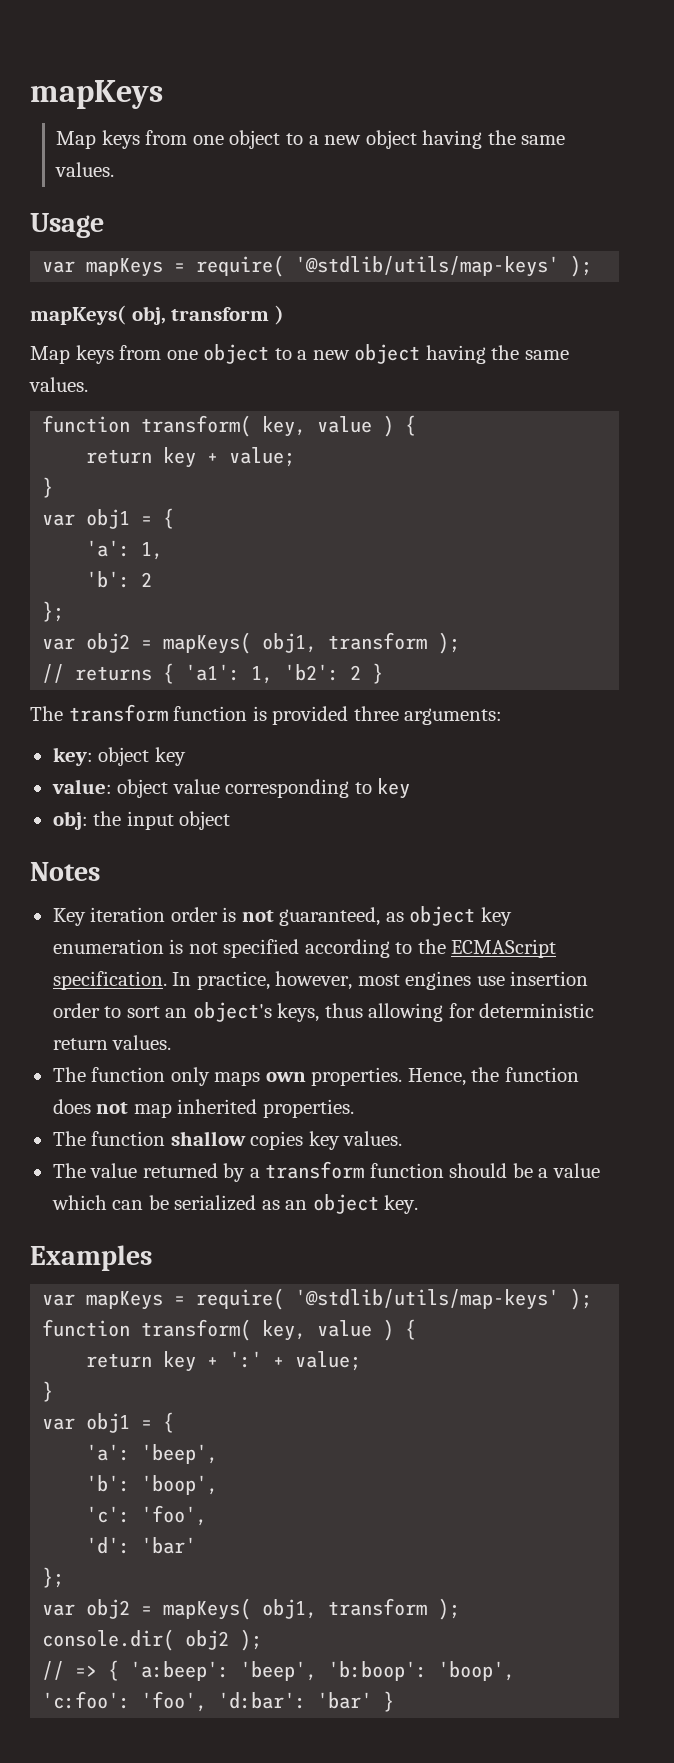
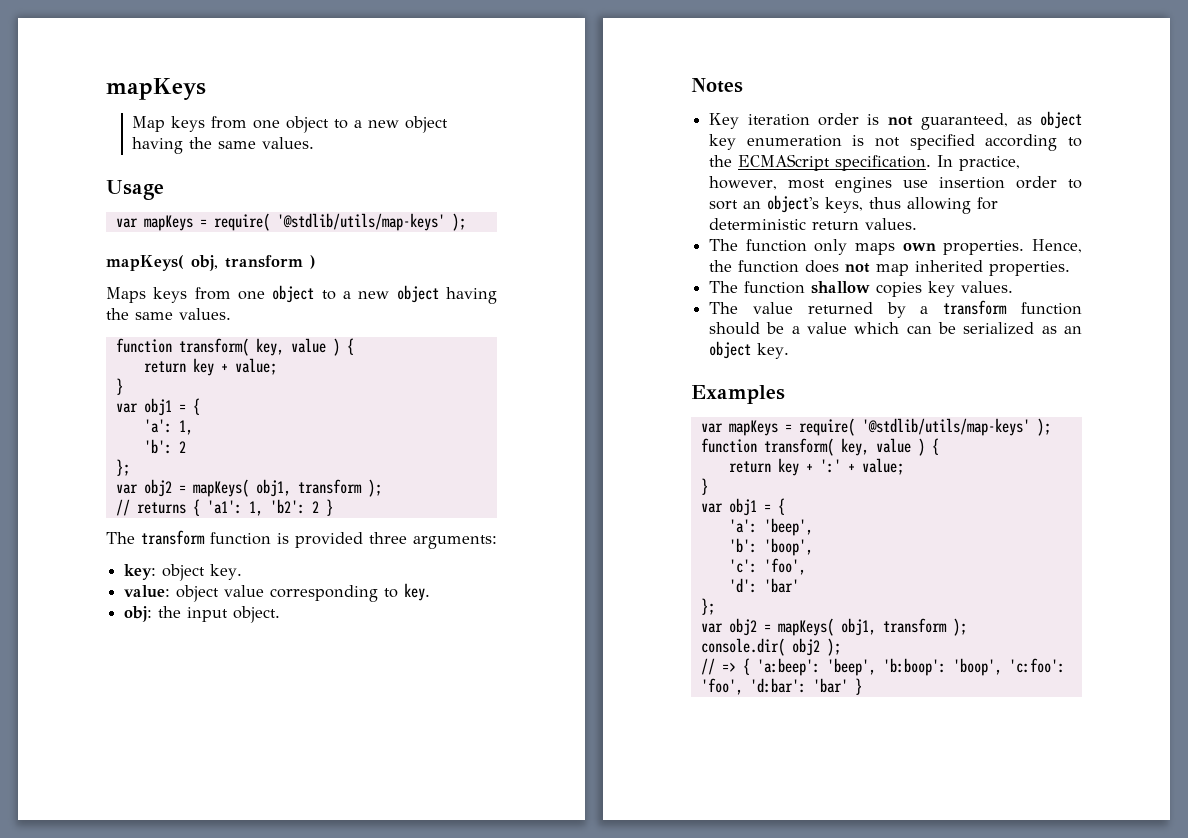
  mapKeys( obj, transform )
- Map keys from one object to a new object having the same values.
+ Maps keys from one object to a new object having the same values.
- key: object key
+ key: object key.
- value: object value corresponding to key
+ value: object value corresponding to key.
- obj: the input object
+ obj: the input object.

